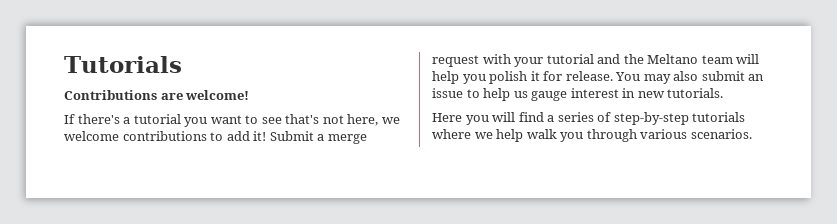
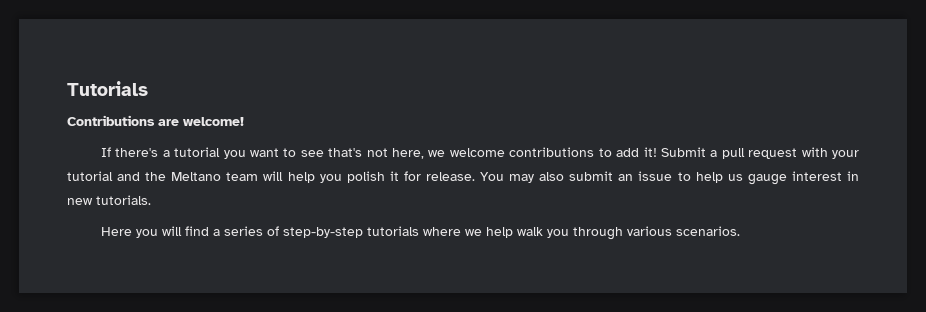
- Submit a merge request with your tutorial and the Meltano team will help you polish it for release.
+ Submit a pull request with your tutorial and the Meltano team will help you polish it for release.

